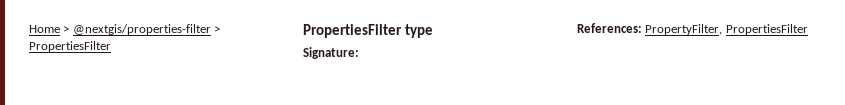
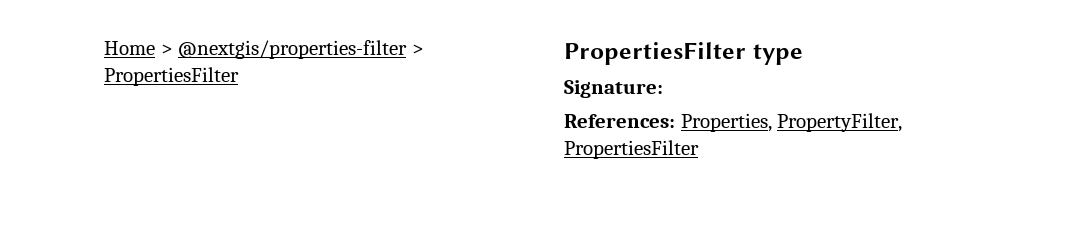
- References: PropertyFilter, PropertiesFilter
+ References: Properties, PropertyFilter, PropertiesFilter

